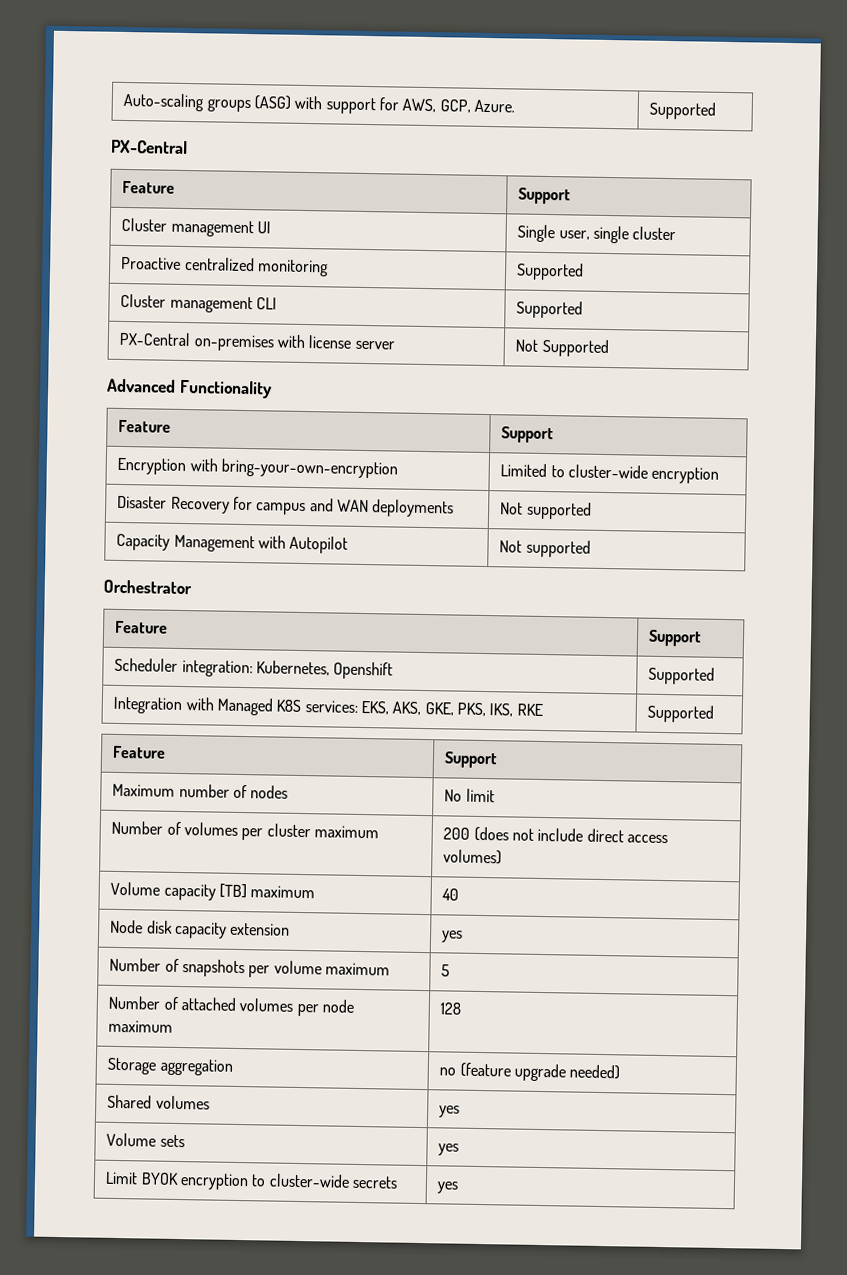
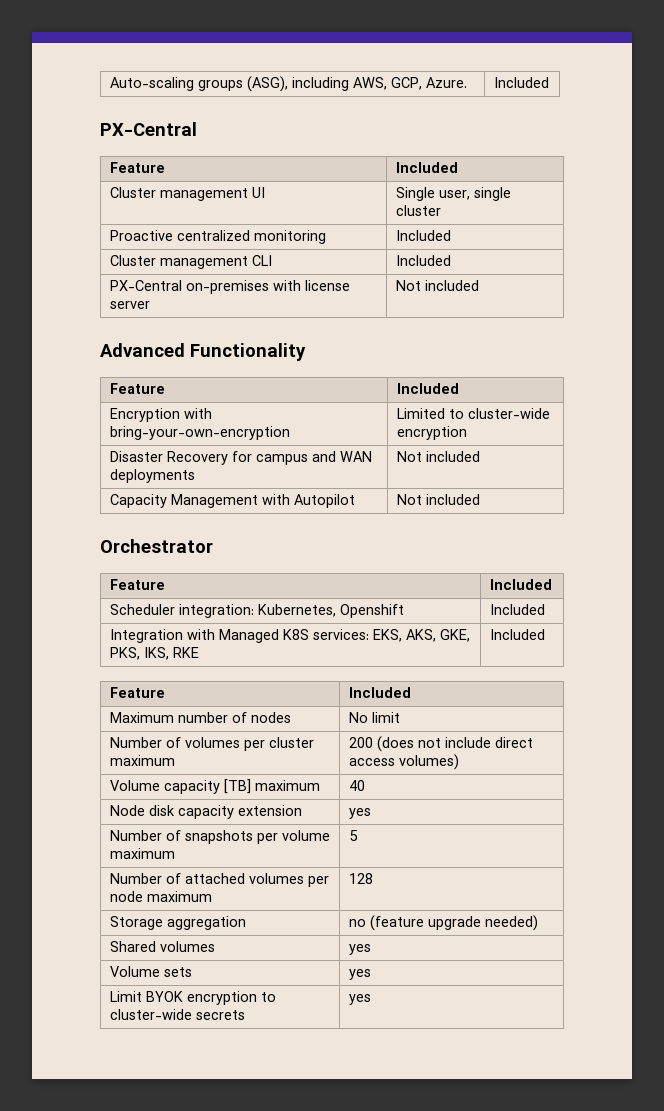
- Auto-scaling groups (ASG) with support for AWS, GCP, Azure. | Supported
+ Auto-scaling groups (ASG), including AWS, GCP, Azure. | Included
  PX-Central
- Feature | Support
+ Feature | Included
- Proactive centralized monitoring | Supported
+ Proactive centralized monitoring | Included
- Cluster management CLI | Supported
+ Cluster management CLI | Included
- PX-Central on-premises with license server | Not Supported
+ PX-Central on-premises with license server | Not included
  Advanced Functionality
- Feature | Support
+ Feature | Included
- Disaster Recovery for campus and WAN deployments | Not supported
+ Disaster Recovery for campus and WAN deployments | Not included
- Capacity Management with Autopilot | Not supported
+ Capacity Management with Autopilot | Not included
  Orchestrator
- Feature | Support
+ Feature | Included
- Scheduler integration: Kubernetes, Openshift | Supported
+ Scheduler integration: Kubernetes, Openshift | Included
- Integration with Managed K8S services: EKS, AKS, GKE, PKS, IKS, RKE | Supported
- Feature | Support
+ Integration with Managed K8S services: EKS, AKS, GKE, PKS, IKS, RKE | Included
+ Feature | Included

